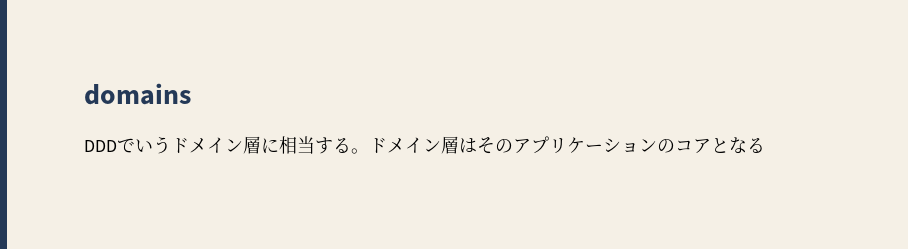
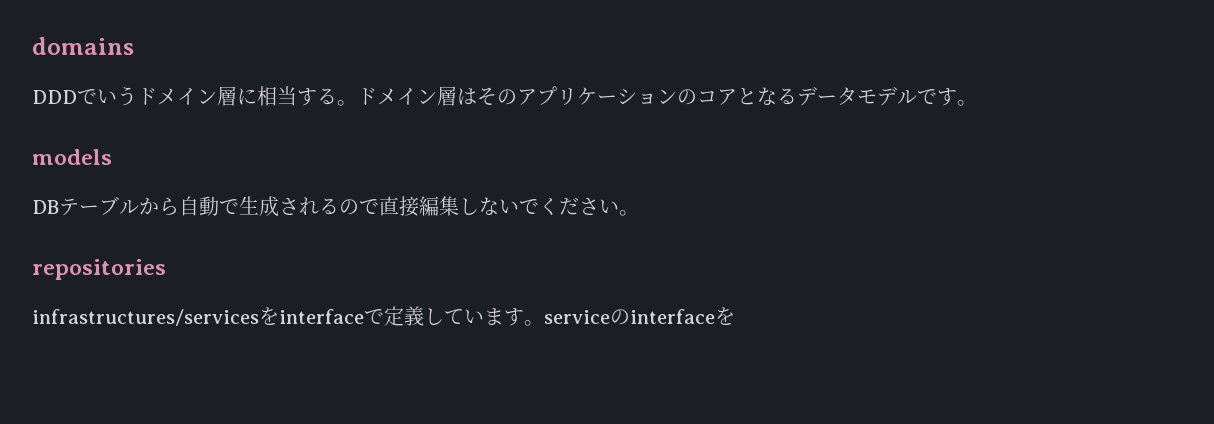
- ドメイン層はそのアプリケーションのコアとなる
+ ドメイン層はそのアプリケーションのコアとなるデータモデルです。
+ models
+ DBテーブルから自動で生成されるので直接編集しないでください。
+ repositories
+ infrastructures/servicesをinterfaceで定義しています。serviceのinterfaceを

